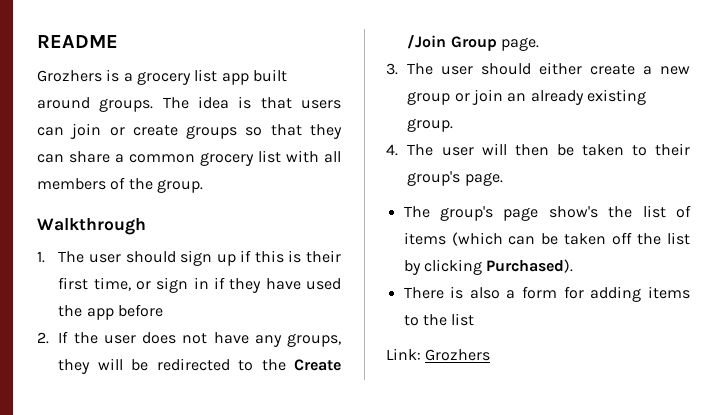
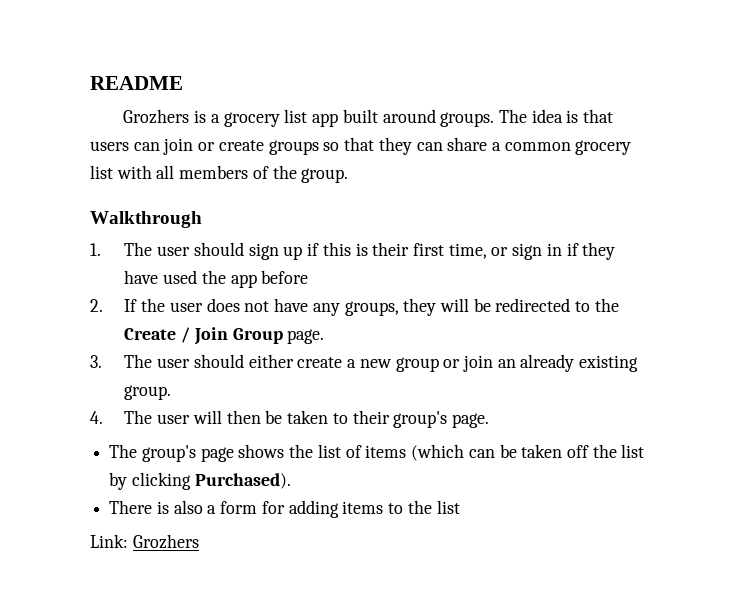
- 2. If the user does not have any groups, they will be redirected to the Create /Join Group page.
+ 2. If the user does not have any groups, they will be redirected to the Create / Join Group page.
- The group's page show's the list of items (which can be taken off the list by clicking Purchased).
+ The group's page shows the list of items (which can be taken off the list by clicking Purchased).

